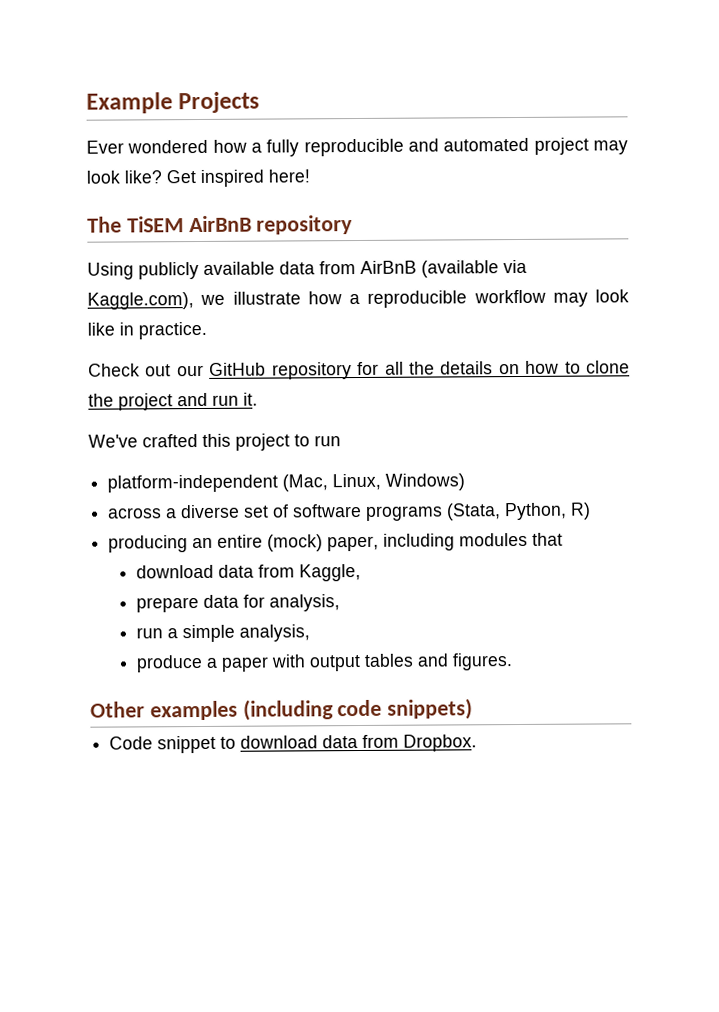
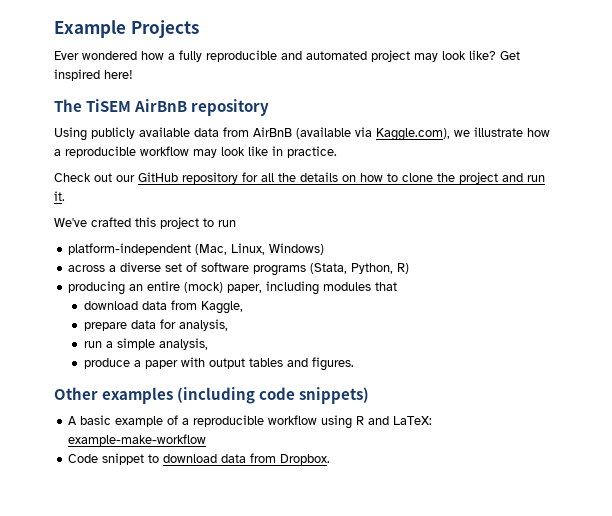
+ A basic example of a reproducible workflow using R and LaTeX: example-make-workflow

